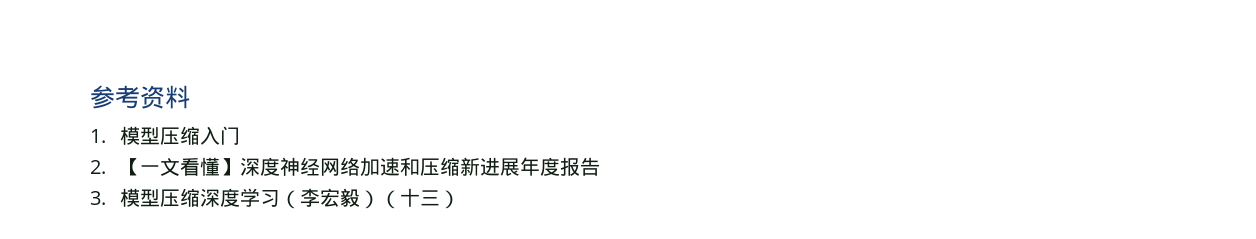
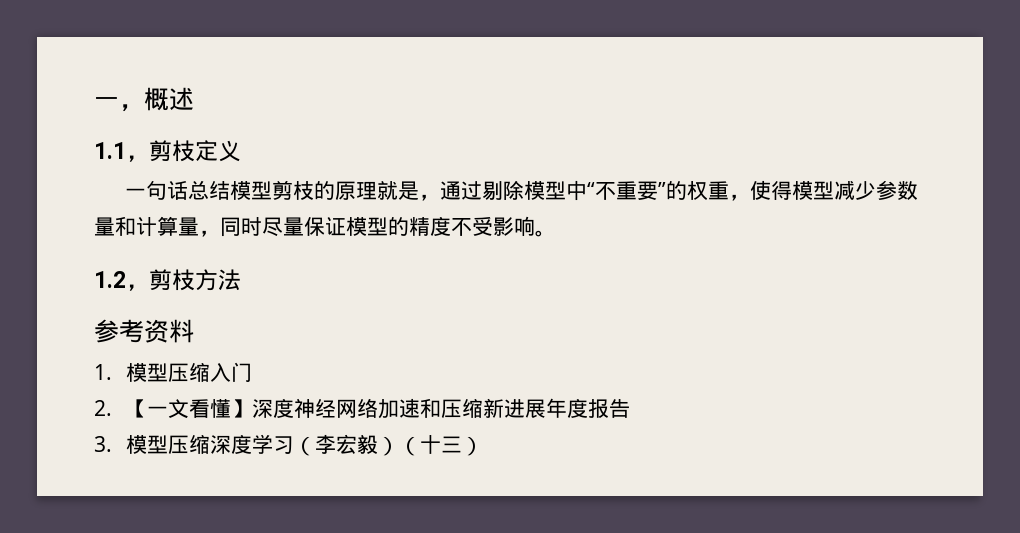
+ 一，概述
+ 1.1，剪枝定义
+ 一句话总结模型剪枝的原理就是，通过剔除模型中“不重要”的权重，使得模型减少参数量和计算量，同时尽量保证模型的精度不受影响。
+ 1.2，剪枝方法

